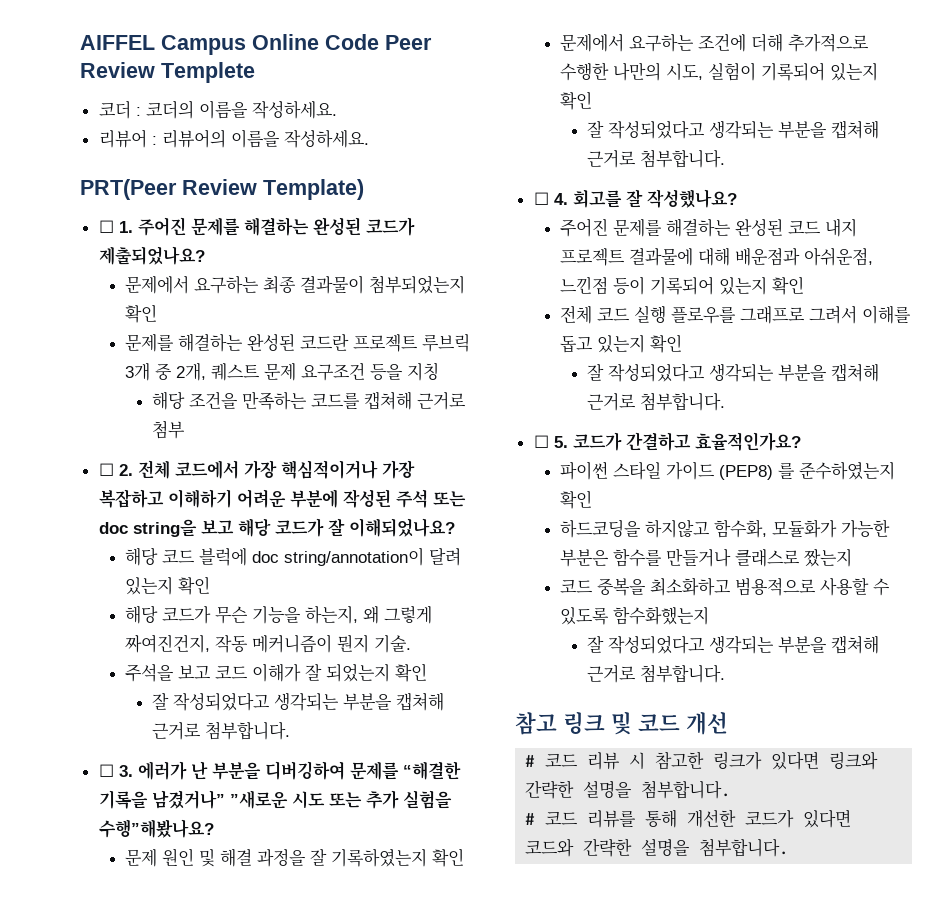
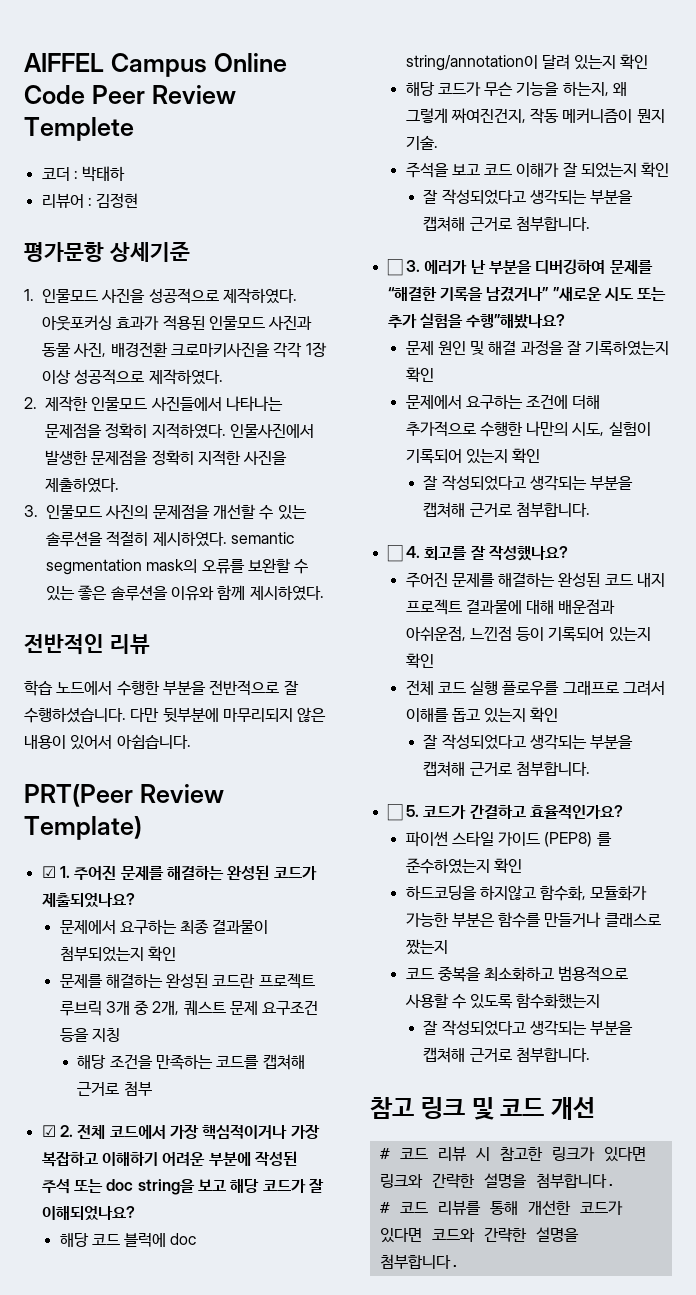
- 코더 : 코더의 이름을 작성하세요.
+ 코더 : 박태하
- 리뷰어 : 리뷰어의 이름을 작성하세요.
+ 리뷰어 : 김정현
+ 평가문항 상세기준
+ 1. 인물모드 사진을 성공적으로 제작하였다. 아웃포커싱 효과가 적용된 인물모드 사진과 동물 사진, 배경전환 크로마키사진을 각각 1장 이상 성공적으로 제작하였다.
+ 2. 제작한 인물모드 사진들에서 나타나는 문제점을 정확히 지적하였다. 인물사진에서 발생한 문제점을 정확히 지적한 사진을 제출하였다.
+ 3. 인물모드 사진의 문제점을 개선할 수 있는 솔루션을 적절히 제시하였다. semantic segmentation mask의 오류를 보완할 수 있는 좋은 솔루션을 이유와 함께 제시하였다.
+ 전반적인 리뷰
+ 학습 노드에서 수행한 부분을 전반적으로 잘 수행하셨습니다. 다만 뒷부분에 마무리되지 않은 내용이 있어서 아쉽습니다.
- ☐ 1. 주어진 문제를 해결하는 완성된 코드가 제출되었나요?
+ ☑ 1. 주어진 문제를 해결하는 완성된 코드가 제출되었나요?
- ☐ 2. 전체 코드에서 가장 핵심적이거나 가장 복잡하고 이해하기 어려운 부분에 작성된 주석 또는 doc string을 보고 해당 코드가 잘 이해되었나요?
+ ☑ 2. 전체 코드에서 가장 핵심적이거나 가장 복잡하고 이해하기 어려운 부분에 작성된 주석 또는 doc string을 보고 해당 코드가 잘 이해되었나요?

